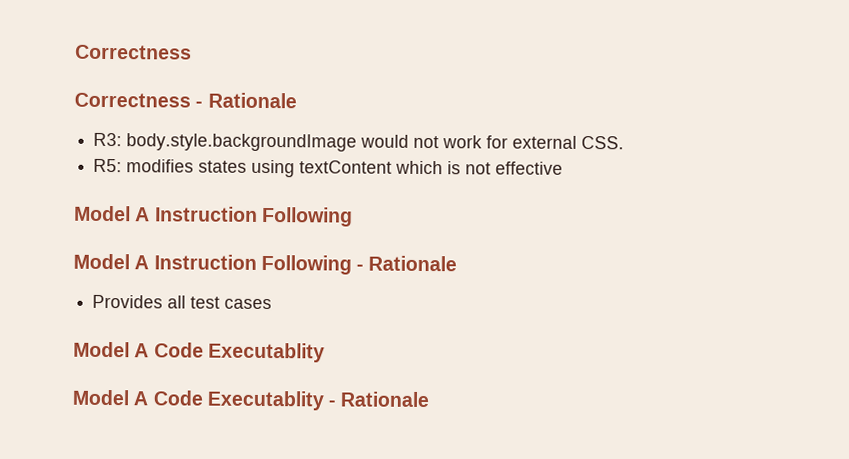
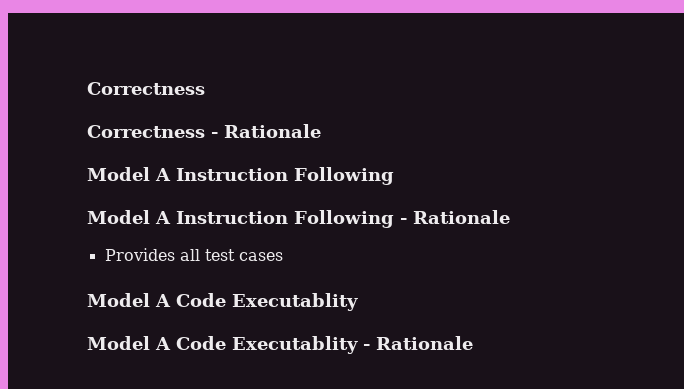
- R3: body.style.backgroundImage would not work for external CSS.
- R5: modifies states using textContent which is not effective

